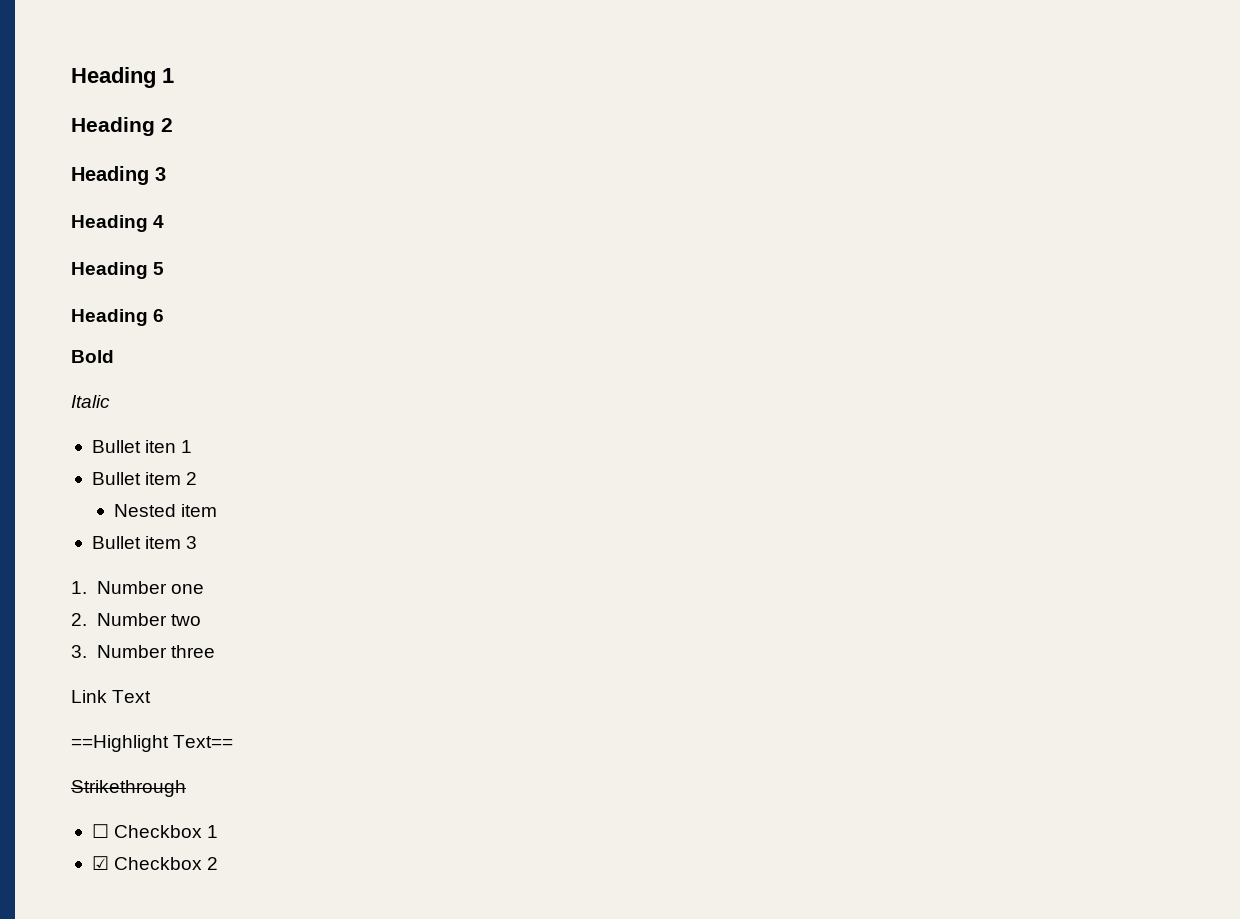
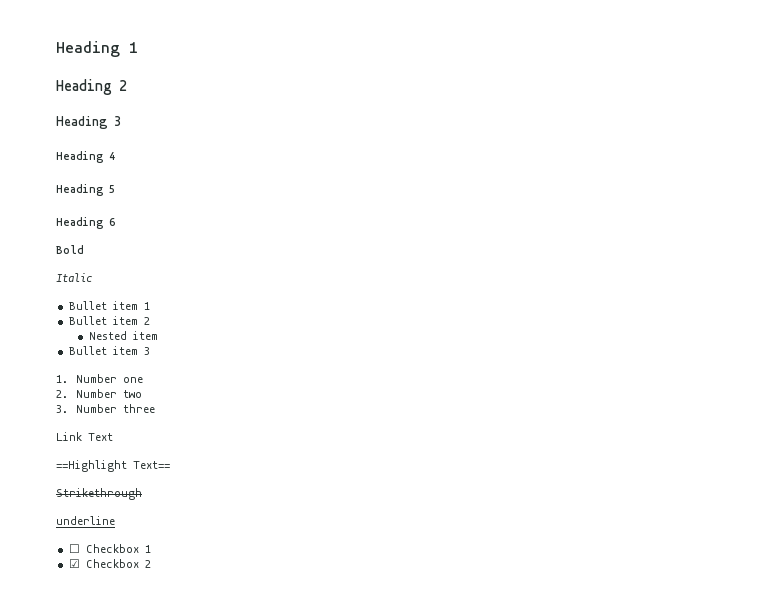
- Bullet iten 1
+ Bullet item 1
+ underline

